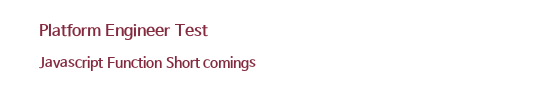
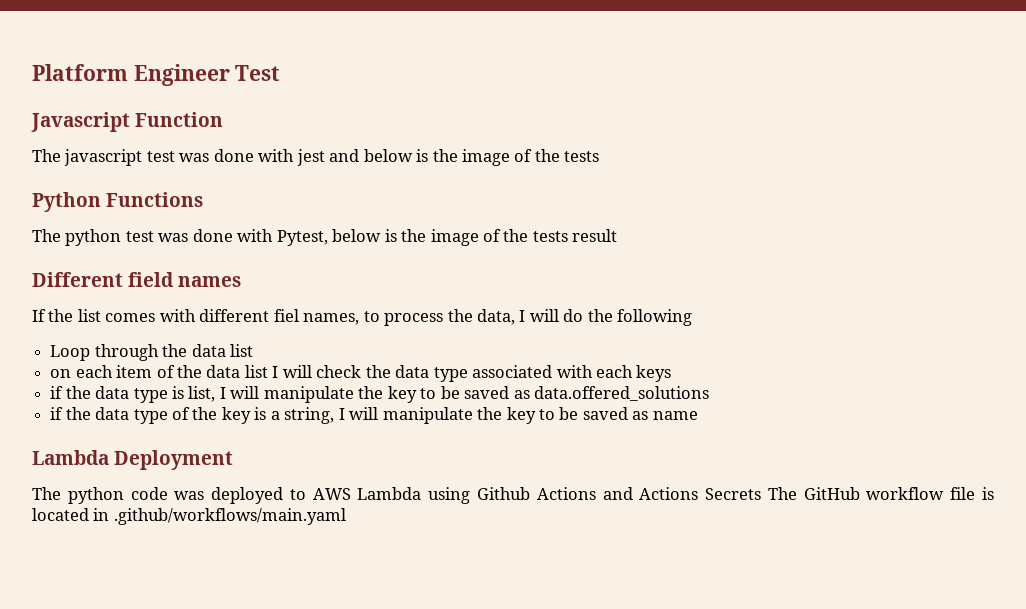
- Javascript Function Short comings
+ Javascript Function
+ The javascript test was done with jest and below is the image of the tests
+ Python Functions
+ The python test was done with Pytest, below is the image of the tests result
+ Different field names
+ If the list comes with different fiel names, to process the data, I will do the following
+ Loop through the data list
+ on each item of the data list I will check the data type associated with each keys
+ if the data type is list, I will manipulate the key to be saved as data.offered_solutions
+ if the data type of the key is a string, I will manipulate the key to be saved as name
+ Lambda Deployment
+ The python code was deployed to AWS Lambda using Github Actions and Actions Secrets The GitHub workflow file is located in .github/workflows/main.yaml

